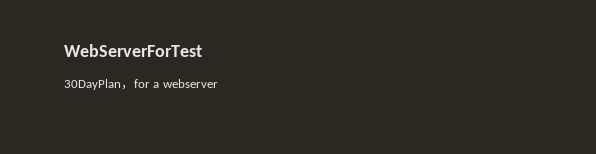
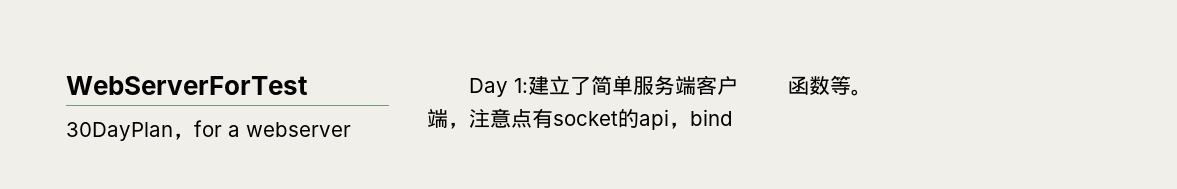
+ Day 1:建立了简单服务端客户端，注意点有socket的api，bind函数等。

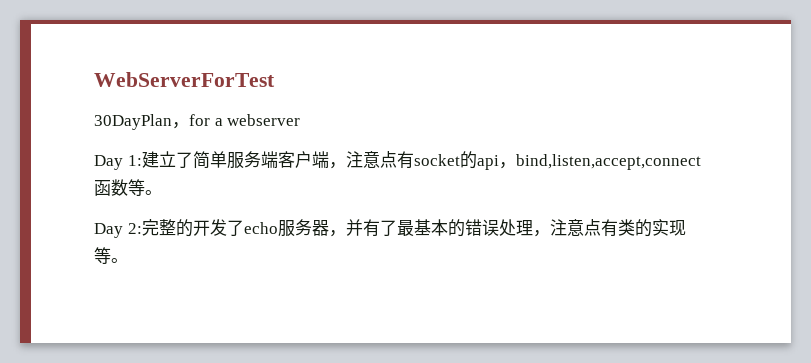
- Day 1:建立了简单服务端客户端，注意点有socket的api，bind函数等。
+ Day 1:建立了简单服务端客户端，注意点有socket的api，bind,listen,accept,connect函数等。
+ Day 2:完整的开发了echo服务器，并有了最基本的错误处理，注意点有类的实现等。

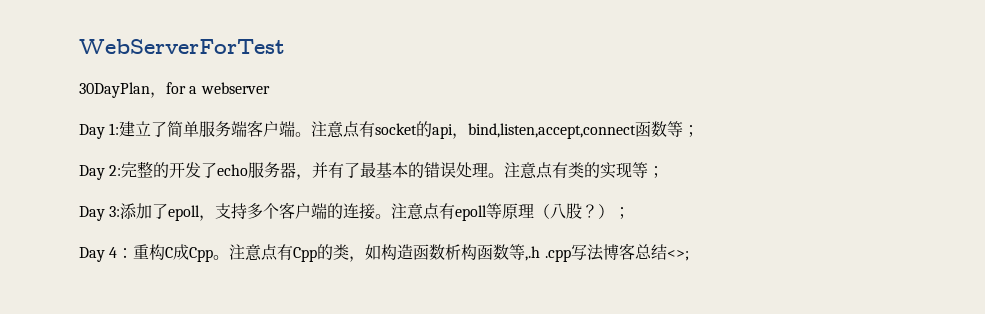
- Day 1:建立了简单服务端客户端，注意点有socket的api，bind,listen,accept,connect函数等。
+ Day 1:建立了简单服务端客户端。注意点有socket的api，bind,listen,accept,connect函数等；
- Day 2:完整的开发了echo服务器，并有了最基本的错误处理，注意点有类的实现等。
+ Day 2:完整的开发了echo服务器，并有了最基本的错误处理。注意点有类的实现等；
+ Day 3:添加了epoll，支持多个客户端的连接。注意点有epoll等原理（八股？）；
+ Day 4：重构C成Cpp。注意点有Cpp的类，如构造函数析构函数等,.h .cpp写法博客总结<>;

